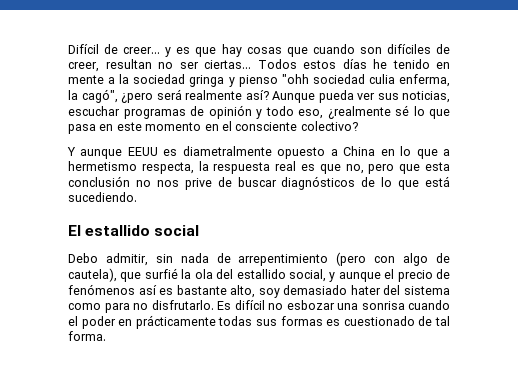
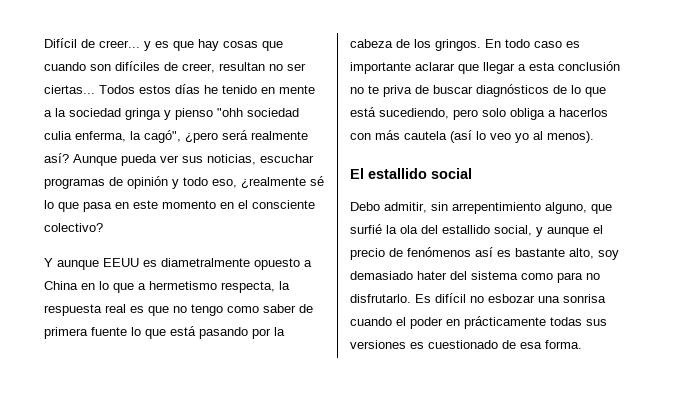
- Y aunque EEUU es diametralmente opuesto a China en lo que a hermetismo respecta, la respuesta real es que no, pero que esta conclusión no nos prive de buscar diagnósticos de lo que está sucediendo.
+ Y aunque EEUU es diametralmente opuesto a China en lo que a hermetismo respecta, la respuesta real es que no tengo como saber de primera fuente lo que está pasando por la cabeza de los gringos. En todo caso es importante aclarar que llegar a esta conclusión no te priva de buscar diagnósticos de lo que está sucediendo, pero solo obliga a hacerlos con más cautela (así lo veo yo al menos).
- Debo admitir, sin nada de arrepentimiento (pero con algo de cautela), que surfié la ola del estallido social, y aunque el precio de fenómenos así es bastante alto, soy demasiado hater del sistema como para no disfrutarlo.
+ Debo admitir, sin arrepentimiento alguno, que surfié la ola del estallido social, y aunque el precio de fenómenos así es bastante alto, soy demasiado hater del sistema como para no disfrutarlo.
- Es difícil no esbozar una sonrisa cuando el poder en prácticamente todas sus formas es cuestionado de tal forma.
+ Es difícil no esbozar una sonrisa cuando el poder en prácticamente todas sus versiones es cuestionado de esa forma.

